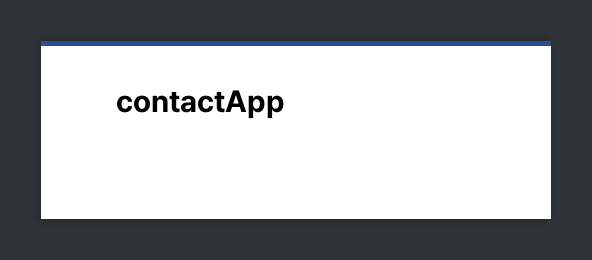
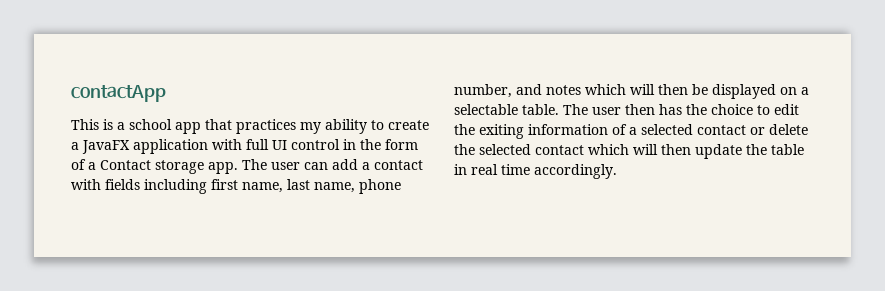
+ This is a school app that practices my ability to create a JavaFX application with full UI control in the form of a Contact storage app. The user can add a contact with fields including first name, last name, phone number, and notes which will then be displayed on a selectable table. The user then has the choice to edit the exiting information of a selected contact or delete the selected contact which will then update the table in real time accordingly.

